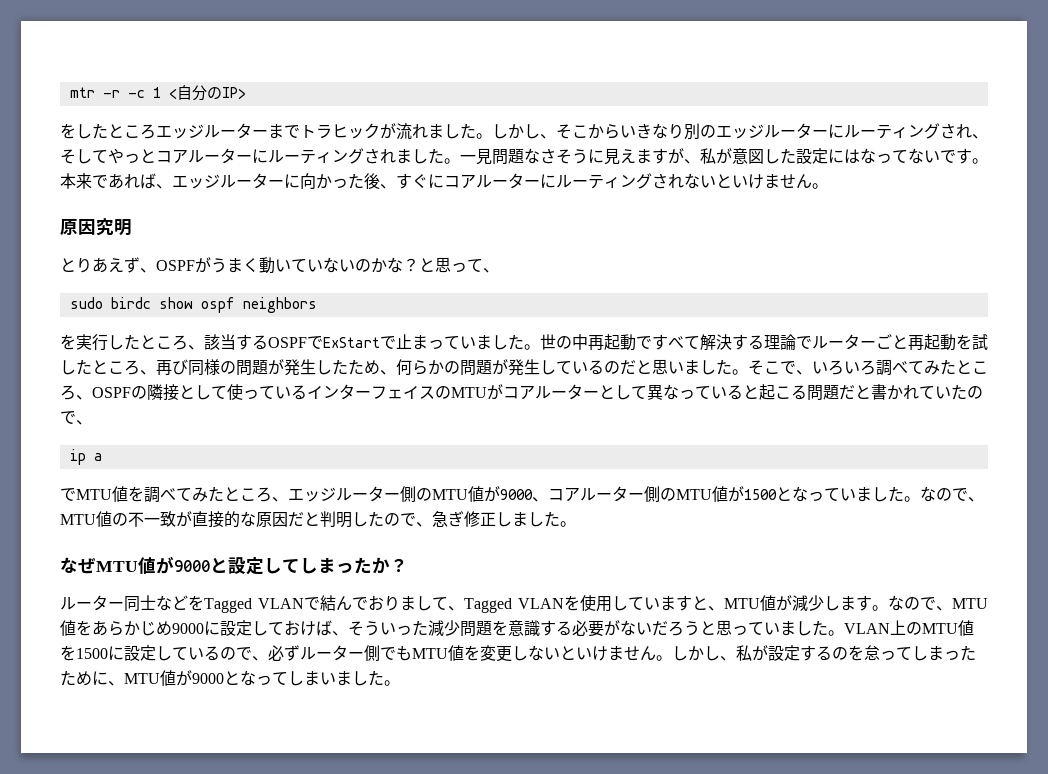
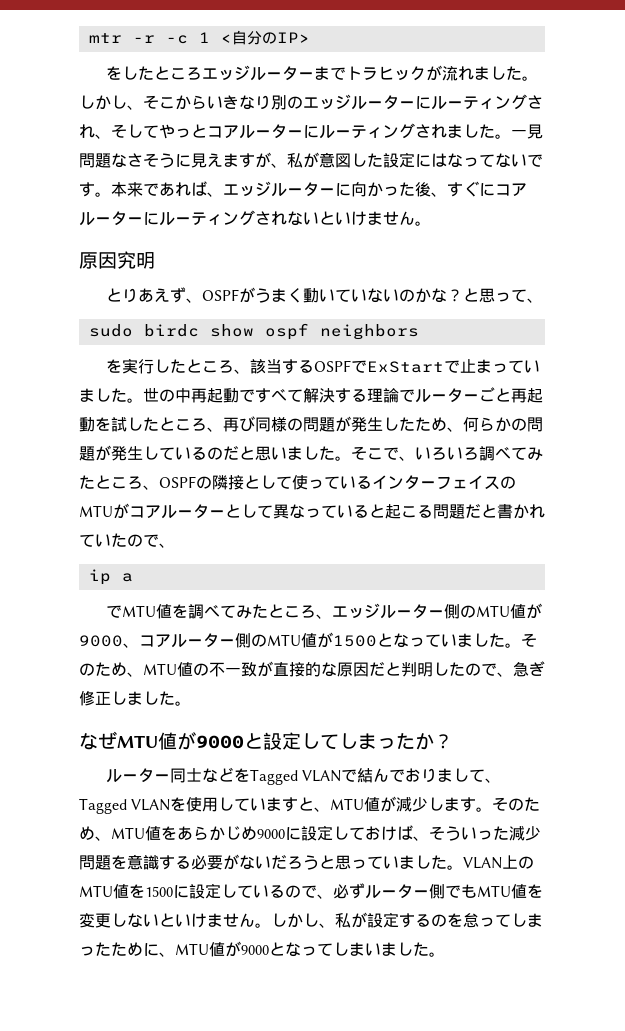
- なので、MTU値の不一致が直接的な原因だと判明したので、急ぎ修正しました。
+ そのため、MTU値の不一致が直接的な原因だと判明したので、急ぎ修正しました。
- なので、MTU値をあらかじめ9000に設定しておけば、そういった減少問題を意識する必要がないだろうと思っていました。
+ そのため、MTU値をあらかじめ9000に設定しておけば、そういった減少問題を意識する必要がないだろうと思っていました。

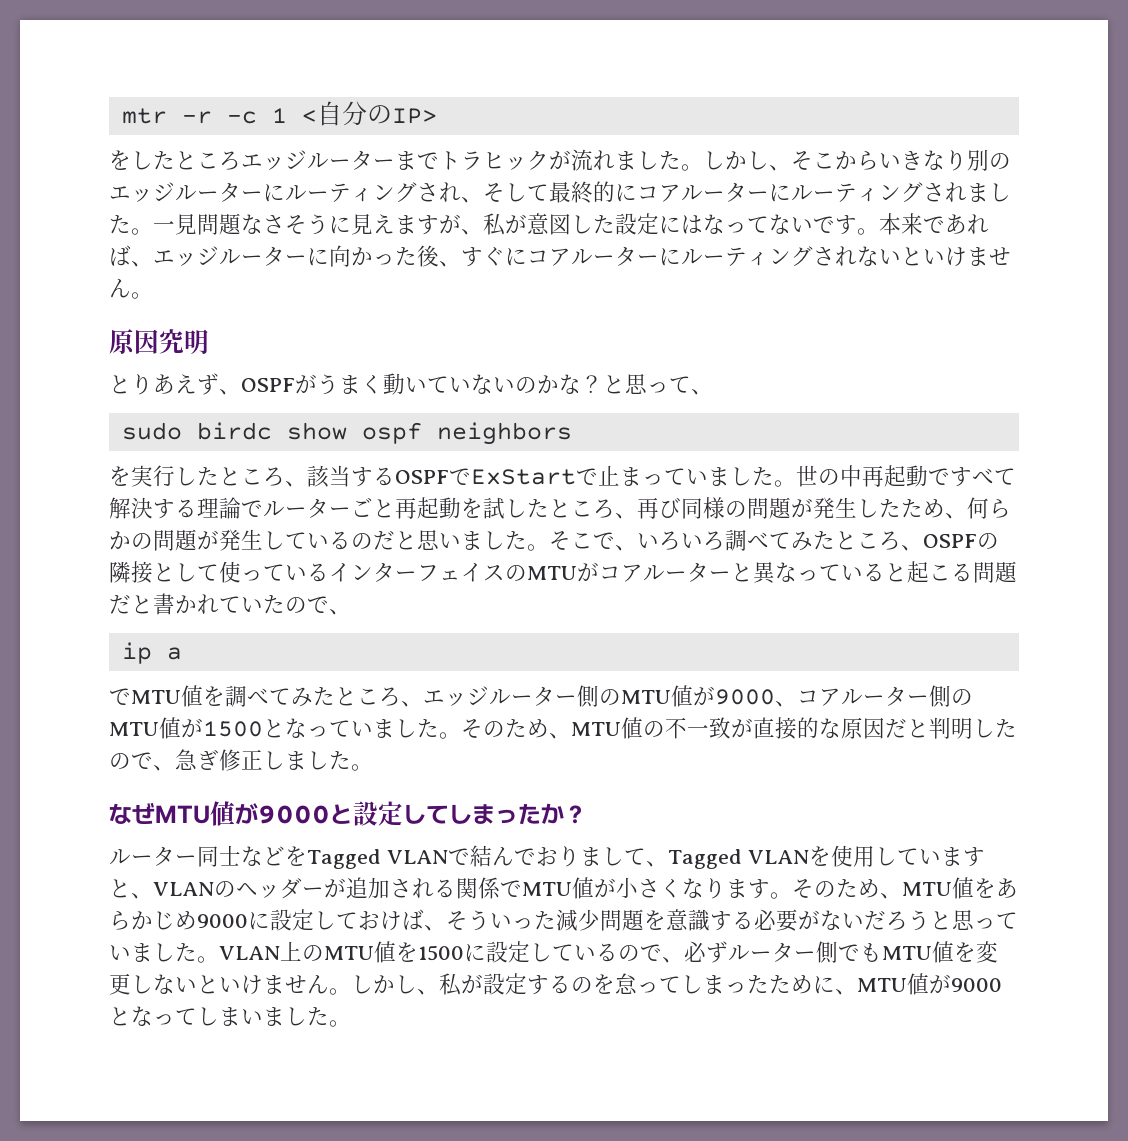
- しかし、そこからいきなり別のエッジルーターにルーティングされ、そしてやっとコアルーターにルーティングされました。
+ しかし、そこからいきなり別のエッジルーターにルーティングされ、そして最終的にコアルーターにルーティングされました。
- そこで、いろいろ調べてみたところ、OSPFの隣接として使っているインターフェイスのMTUがコアルーターとして異なっていると起こる問題だと書かれていたので、
+ そこで、いろいろ調べてみたところ、OSPFの隣接として使っているインターフェイスのMTUがコアルーターと異なっていると起こる問題だと書かれていたので、
- ルーター同士などをTagged VLANで結んでおりまして、Tagged VLANを使用していますと、MTU値が減少します。
+ ルーター同士などをTagged VLANで結んでおりまして、Tagged VLANを使用していますと、VLANのヘッダーが追加される関係でMTU値が小さくなります。

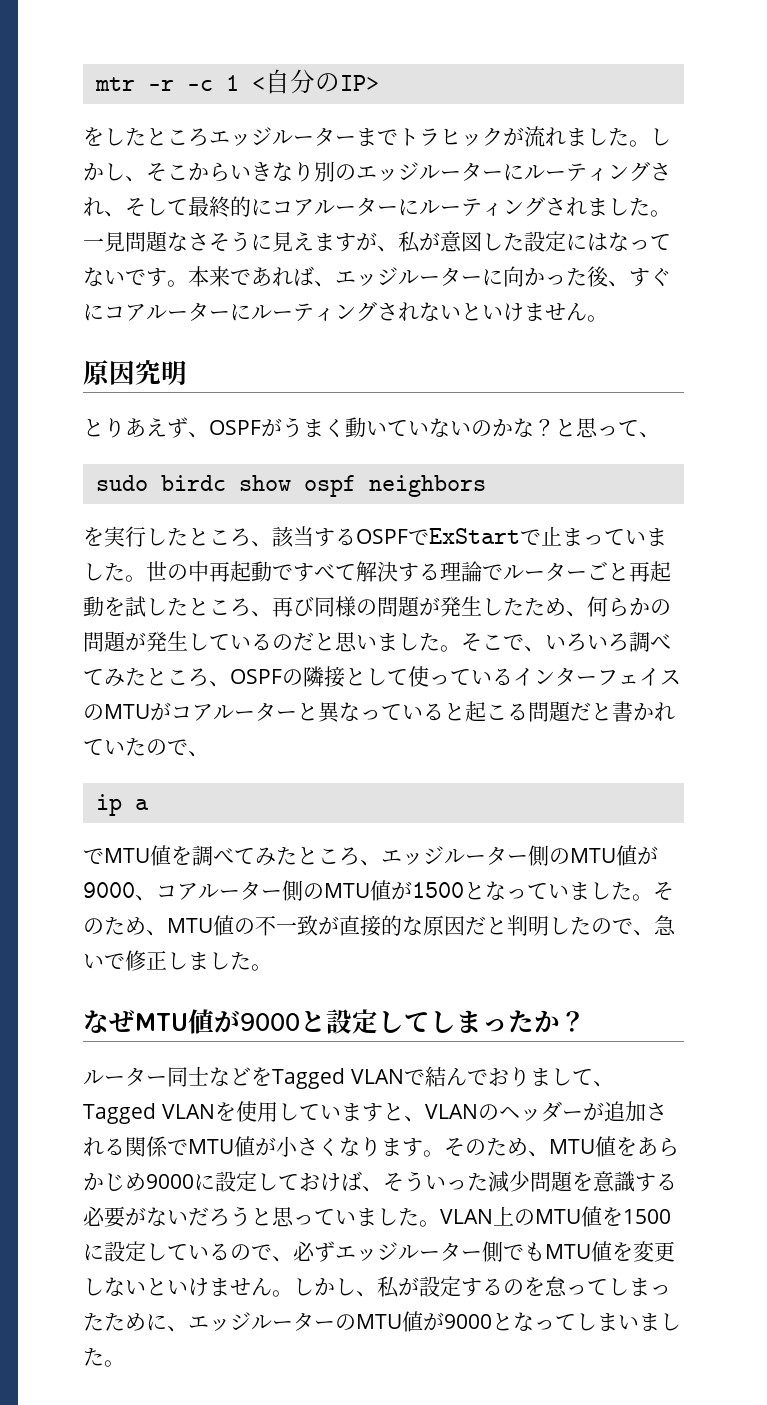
- そのため、MTU値の不一致が直接的な原因だと判明したので、急ぎ修正しました。
+ そのため、MTU値の不一致が直接的な原因だと判明したので、急いで修正しました。
- VLAN上のMTU値を1500に設定しているので、必ずルーター側でもMTU値を変更しないといけません。
+ VLAN上のMTU値を1500に設定しているので、必ずエッジルーター側でもMTU値を変更しないといけません。
- しかし、私が設定するのを怠ってしまったために、MTU値が9000となってしまいました。
+ しかし、私が設定するのを怠ってしまったために、エッジルーターのMTU値が9000となってしまいました。

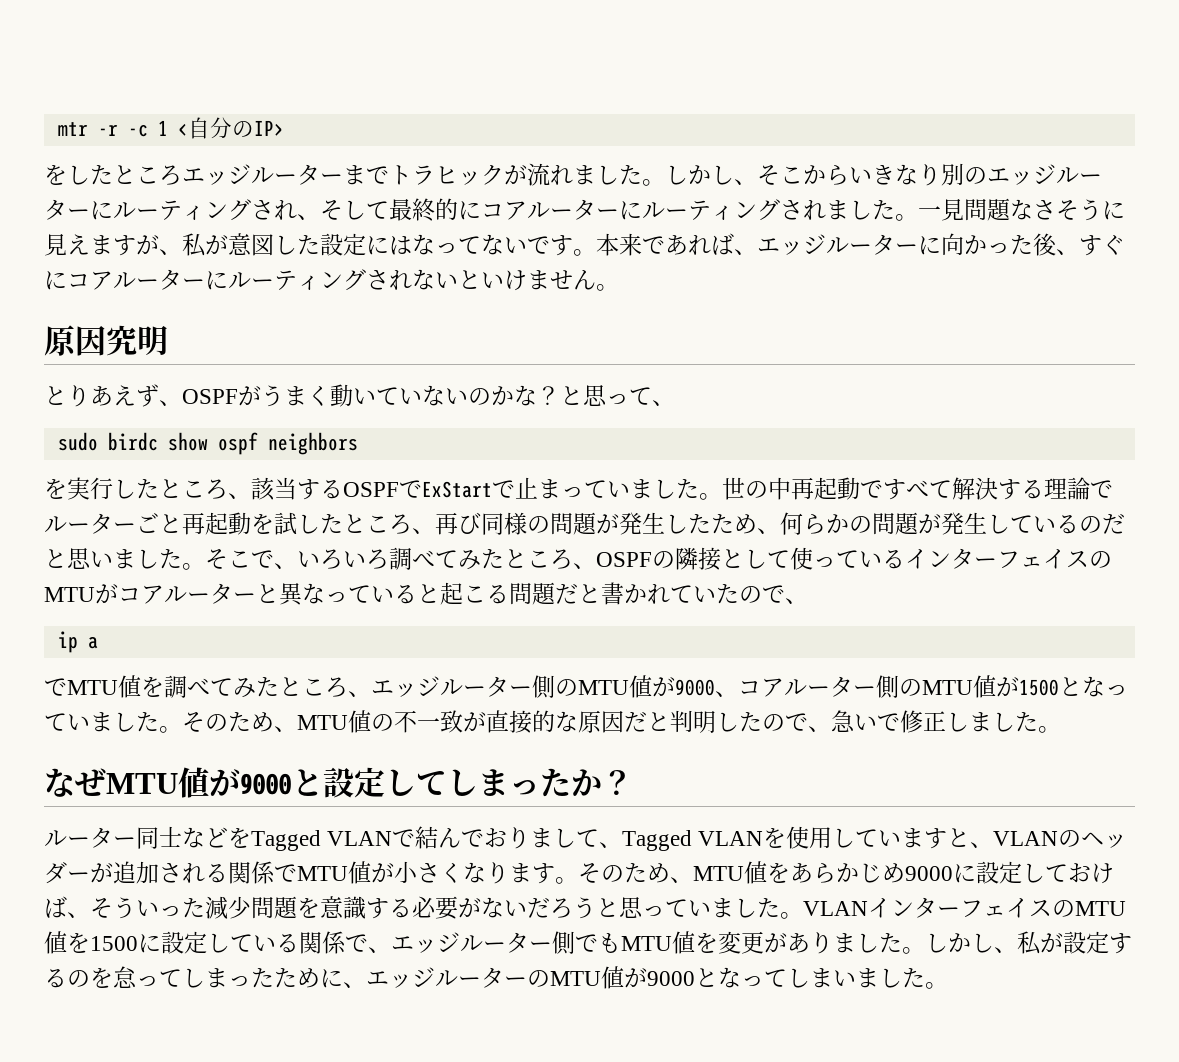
- VLAN上のMTU値を1500に設定しているので、必ずエッジルーター側でもMTU値を変更しないといけません。
+ VLANインターフェイスのMTU値を1500に設定している関係で、エッジルーター側でもMTU値を変更がありました。

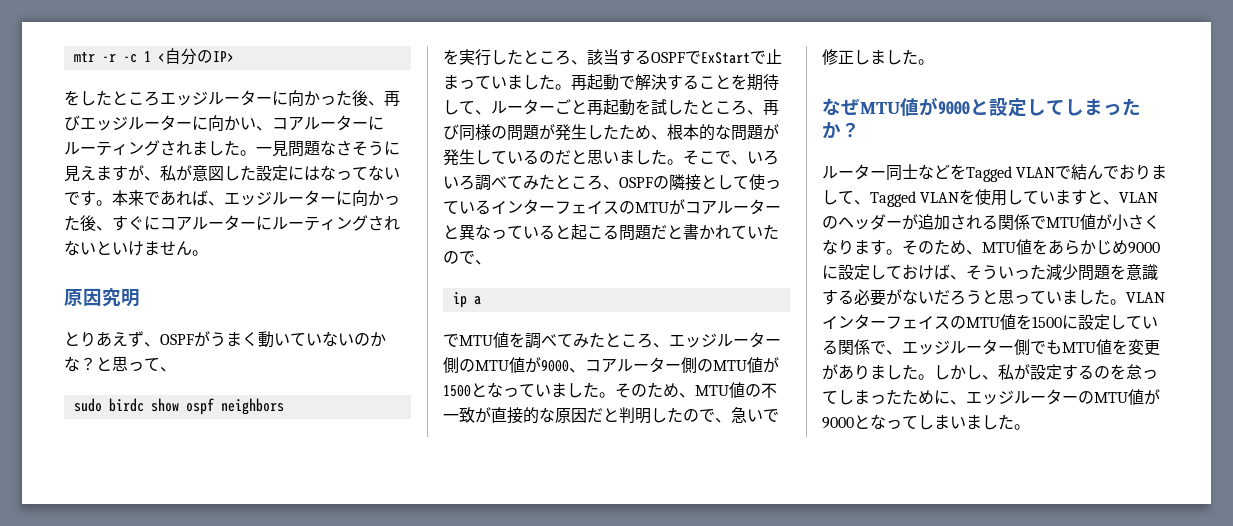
- をしたところエッジルーターまでトラヒックが流れました。しかし、そこからいきなり別のエッジルーターにルーティングされ、そして最終的にコアルーターにルーティングされました。
+ をしたところエッジルーターに向かった後、再びエッジルーターに向かい、コアルーターにルーティングされました。
- 世の中再起動ですべて解決する理論でルーターごと再起動を試したところ、再び同様の問題が発生したため、何らかの問題が発生しているのだと思いました。
+ 再起動で解決することを期待して、ルーターごと再起動を試したところ、再び同様の問題が発生したため、根本的な問題が発生しているのだと思いました。

